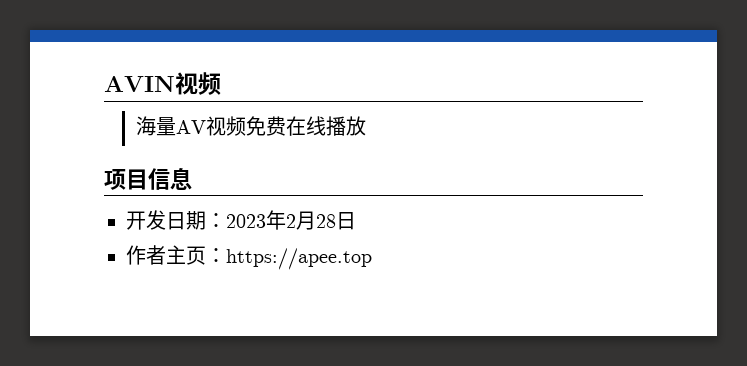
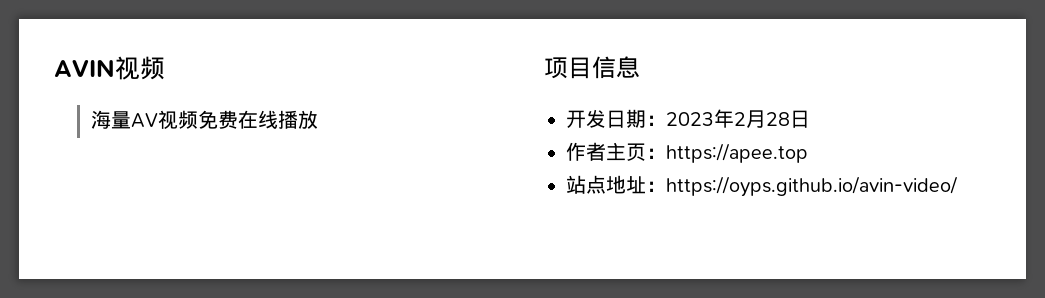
+ 站点地址：https://oyps.github.io/avin-video/

